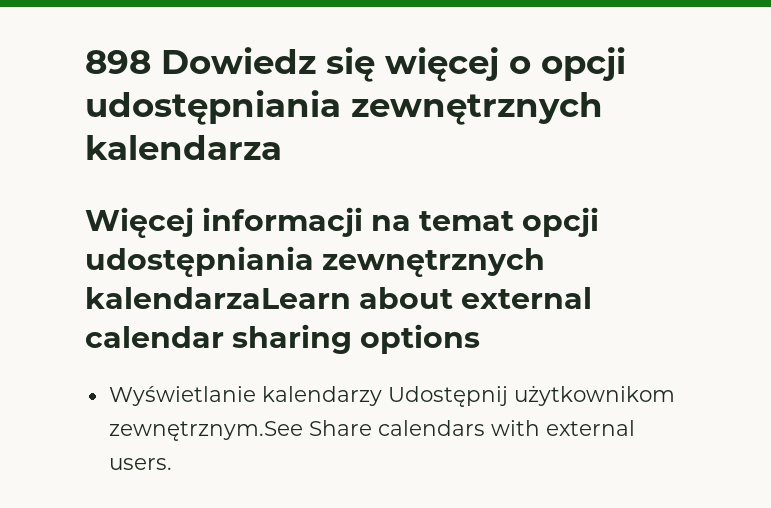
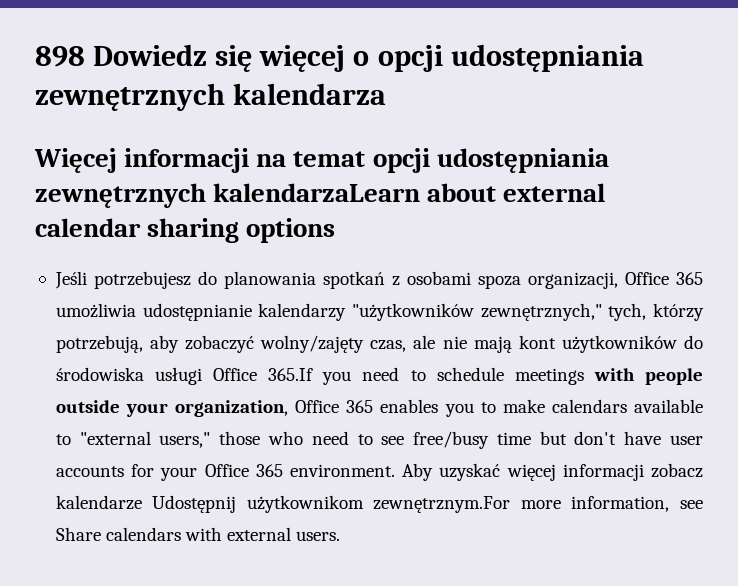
- Wyświetlanie kalendarzy Udostępnij użytkownikom zewnętrznym.See Share calendars with external users.
+ Jeśli potrzebujesz do planowania spotkań z osobami spoza organizacji, Office 365 umożliwia udostępnianie kalendarzy "użytkowników zewnętrznych," tych, którzy potrzebują, aby zobaczyć wolny/zajęty czas, ale nie mają kont użytkowników do środowiska usługi Office 365.If you need to schedule meetings with people outside your organization, Office 365 enables you to make calendars available to "external users," those who need to see free/busy time but don't have user accounts for your Office 365 environment. Aby uzyskać więcej informacji zobacz kalendarze Udostępnij użytkownikom zewnętrznym.For more information, see Share calendars with external users.

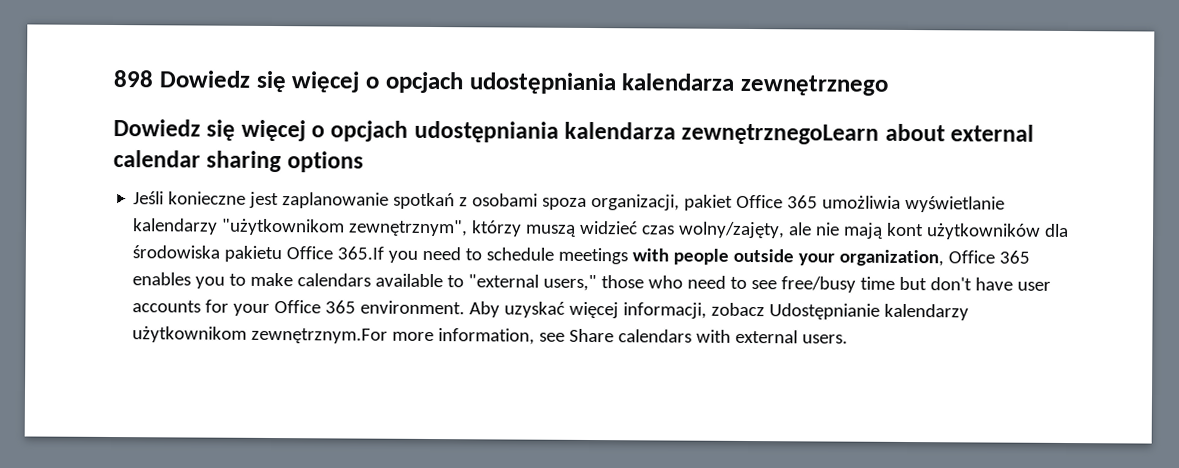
- 898 Dowiedz się więcej o opcji udostępniania zewnętrznych kalendarza
- Więcej informacji na temat opcji udostępniania zewnętrznych kalendarzaLearn about external calendar sharing options
+ 898 Dowiedz się więcej o opcjach udostępniania kalendarza zewnętrznego
+ Dowiedz się więcej o opcjach udostępniania kalendarza zewnętrznegoLearn about external calendar sharing options
- Jeśli potrzebujesz do planowania spotkań z osobami spoza organizacji, Office 365 umożliwia udostępnianie kalendarzy "użytkowników zewnętrznych," tych, którzy potrzebują, aby zobaczyć wolny/zajęty czas, ale nie mają kont użytkowników do środowiska usługi Office 365.If you need to schedule meetings with people outside your organization, Office 365 enables you to make calendars available to "external users," those who need to see free/busy time but don't have user accounts for your Office 365 environment.
+ Jeśli konieczne jest zaplanowanie spotkań z osobami spoza organizacji, pakiet Office 365 umożliwia wyświetlanie kalendarzy "użytkownikom zewnętrznym", którzy muszą widzieć czas wolny/zajęty, ale nie mają kont użytkowników dla środowiska pakietu Office 365.If you need to schedule meetings with people outside your organization, Office 365 enables you to make calendars available to "external users," those who need to see free/busy time but don't have user accounts for your Office 365 environment.
- Aby uzyskać więcej informacji zobacz kalendarze Udostępnij użytkownikom zewnętrznym.For more information, see Share calendars with external users.
+ Aby uzyskać więcej informacji, zobacz Udostępnianie kalendarzy użytkownikom zewnętrznym.For more information, see Share calendars with external users.

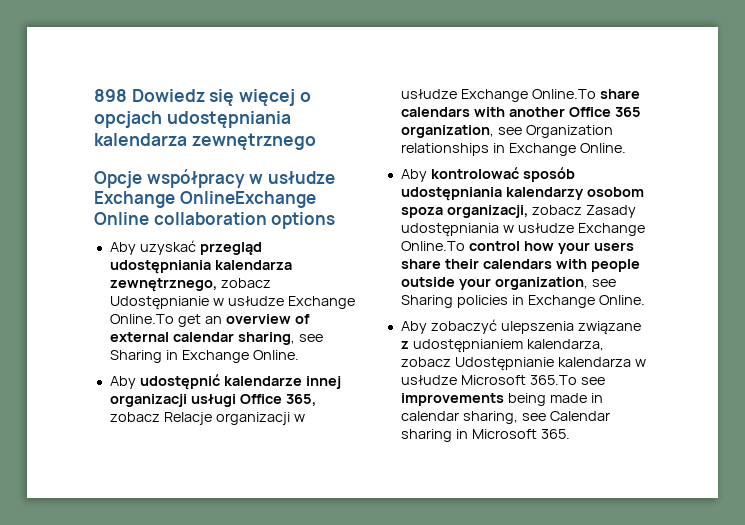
- Dowiedz się więcej o opcjach udostępniania kalendarza zewnętrznegoLearn about external calendar sharing options
- Jeśli konieczne jest zaplanowanie spotkań z osobami spoza organizacji, pakiet Office 365 umożliwia wyświetlanie kalendarzy "użytkownikom zewnętrznym", którzy muszą widzieć czas wolny/zajęty, ale nie mają kont użytkowników dla środowiska pakietu Office 365.If you need to schedule meetings with people outside your organization, Office 365 enables you to make calendars available to "external users," those who need to see free/busy time but don't have user accounts for your Office 365 environment. Aby uzyskać więcej informacji, zobacz Udostępnianie kalendarzy użytkownikom zewnętrznym.For more information, see Share calendars with external users.
+ Opcje współpracy w usłudze Exchange OnlineExchange Online collaboration options
+ Aby uzyskać przegląd udostępniania kalendarza zewnętrznego, zobacz Udostępnianie w usłudze Exchange Online.To get an overview of external calendar sharing, see Sharing in Exchange Online.
+ Aby udostępnić kalendarze innej organizacji usługi Office 365, zobacz Relacje organizacji w usłudze Exchange Online.To share calendars with another Office 365 organization, see Organization relationships in Exchange Online.
+ Aby kontrolować sposób udostępniania kalendarzy osobom spoza organizacji, zobacz Zasady udostępniania w usłudze Exchange Online.To control how your users share their calendars with people outside your organization, see Sharing policies in Exchange Online.
+ Aby zobaczyć ulepszenia związane z udostępnianiem kalendarza, zobacz Udostępnianie kalendarza w usłudze Microsoft 365.To see improvements being made in calendar sharing, see Calendar sharing in Microsoft 365.

